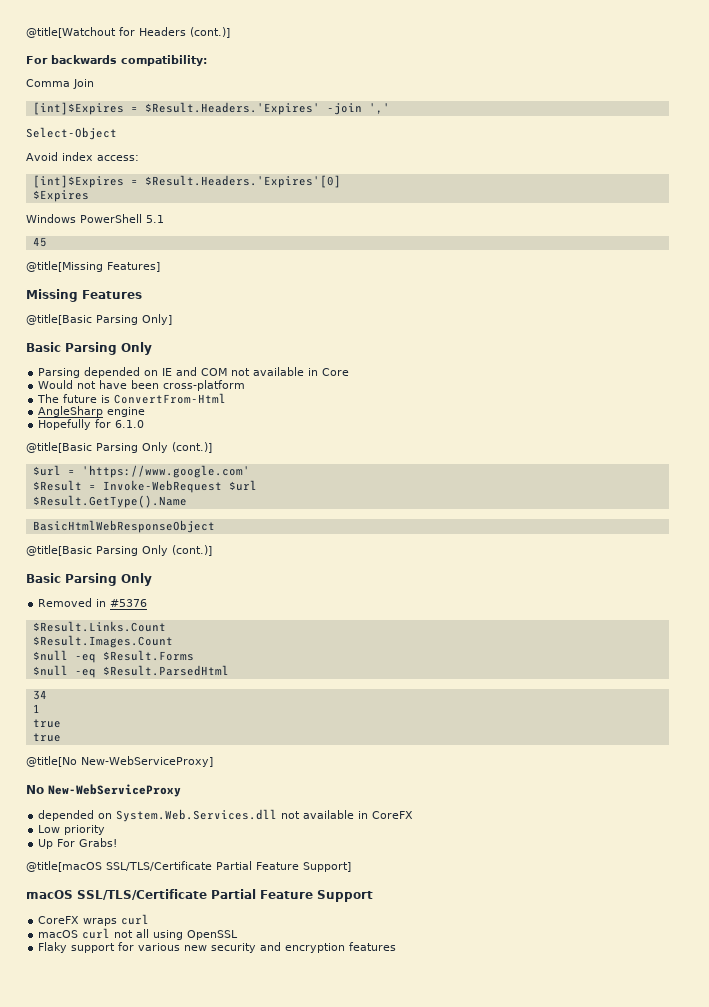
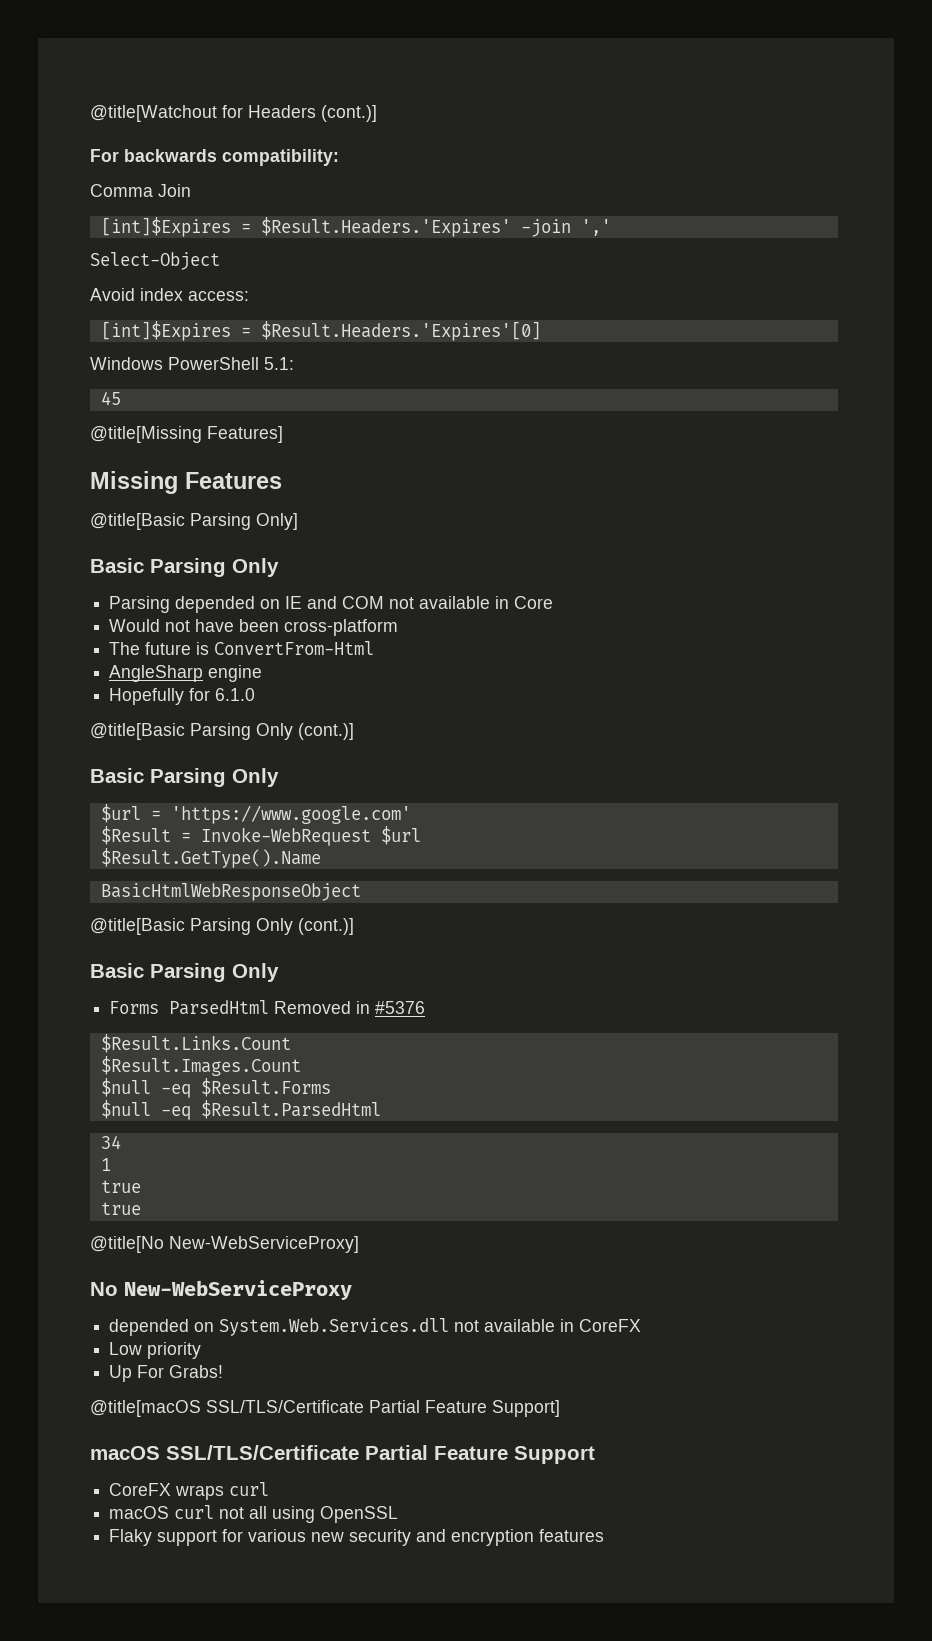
- $Expires
- Windows PowerShell 5.1
+ Windows PowerShell 5.1:
  Hopefully for 6.1.0
  @title[Basic Parsing Only (cont.)]
+ Basic Parsing Only
- Removed in #5376
+ Forms ParsedHtml Removed in #5376

